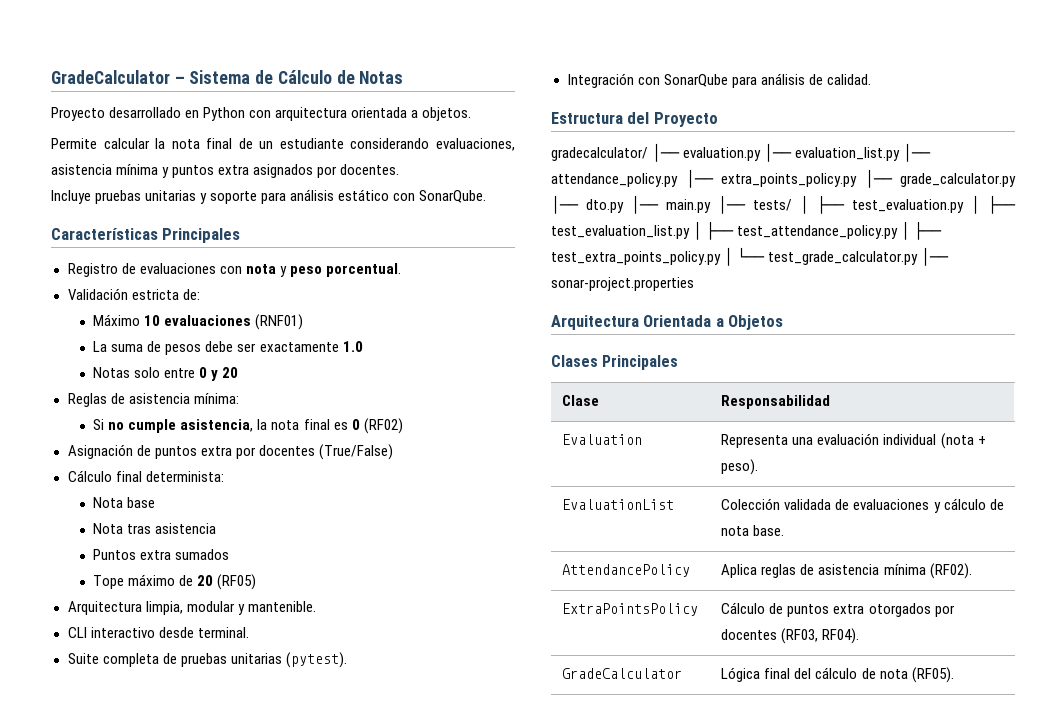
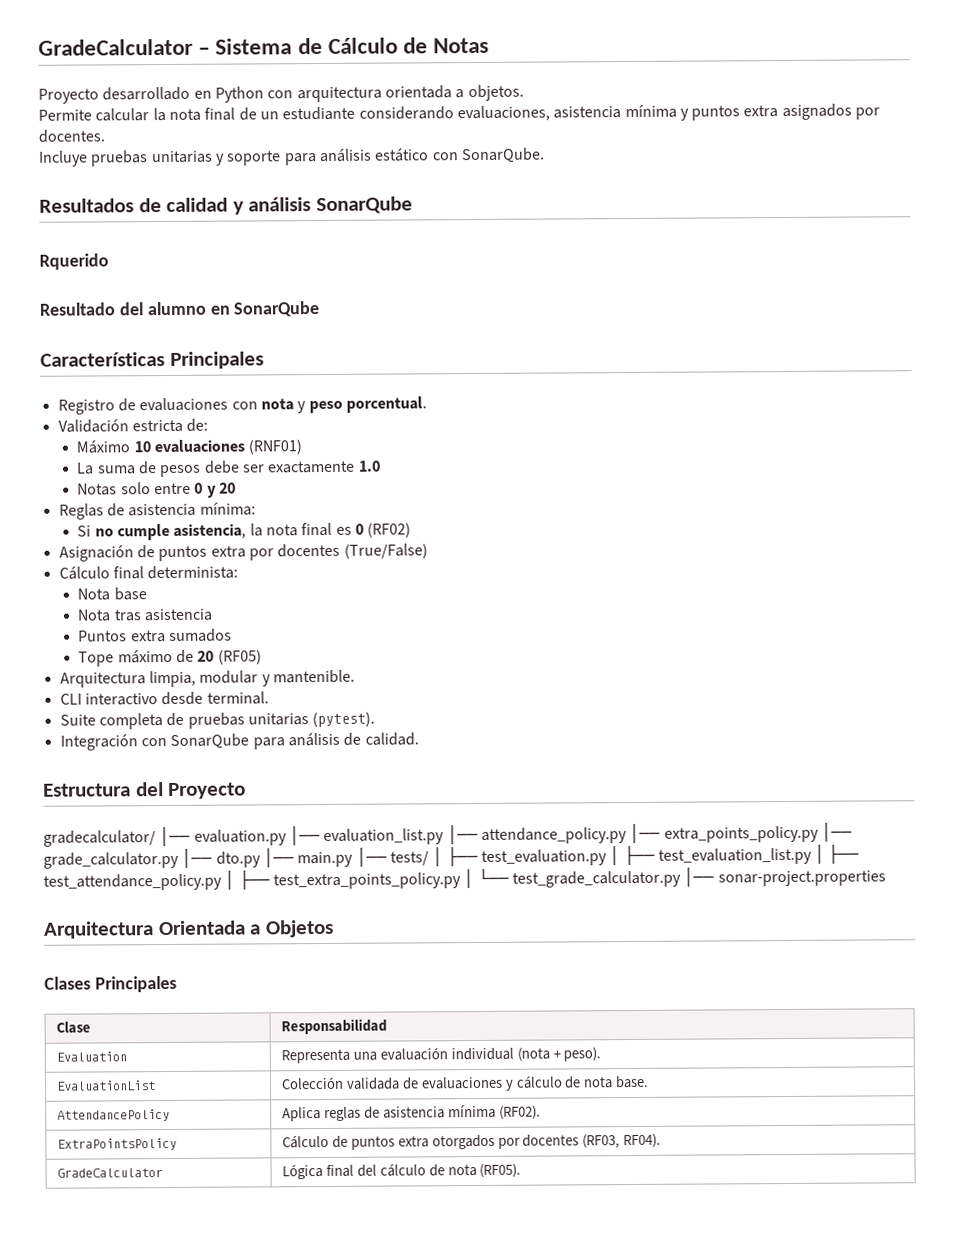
+ Resultados de calidad y análisis SonarQube
+ Rquerido
+ Resultado del alumno en SonarQube

